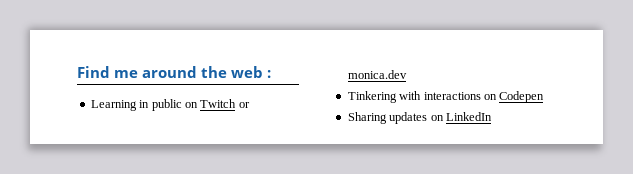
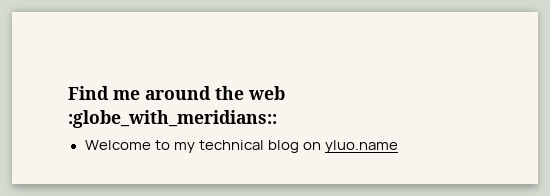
- Find me around the web :
- Learning in public on Twitch or monica.dev
- Tinkering with interactions on Codepen
- Sharing updates on LinkedIn
+ Find me around the web :globe_with_meridians::
+ Welcome to my technical blog on yluo.name

